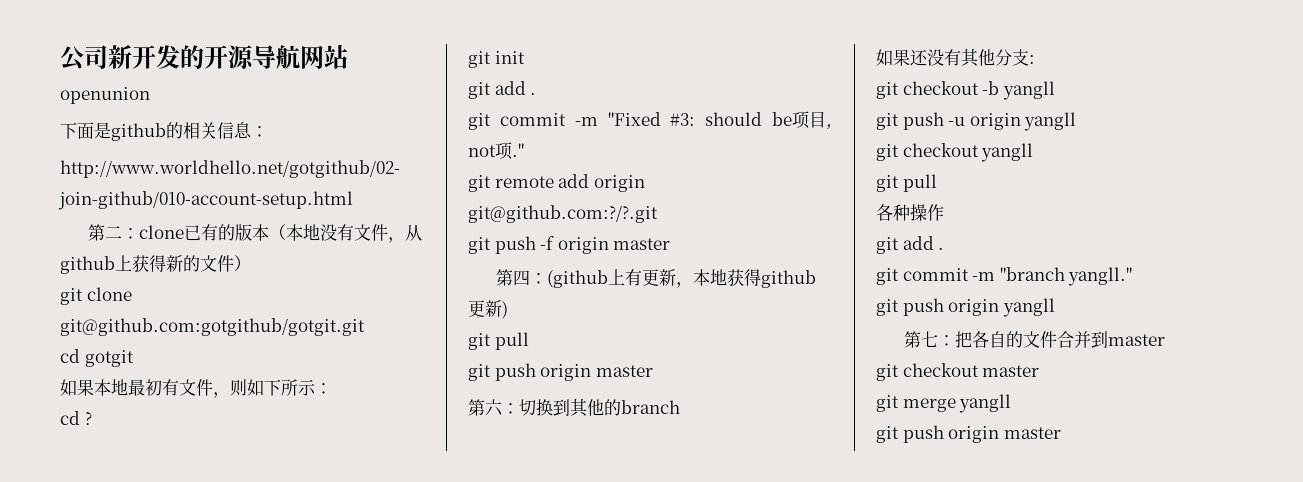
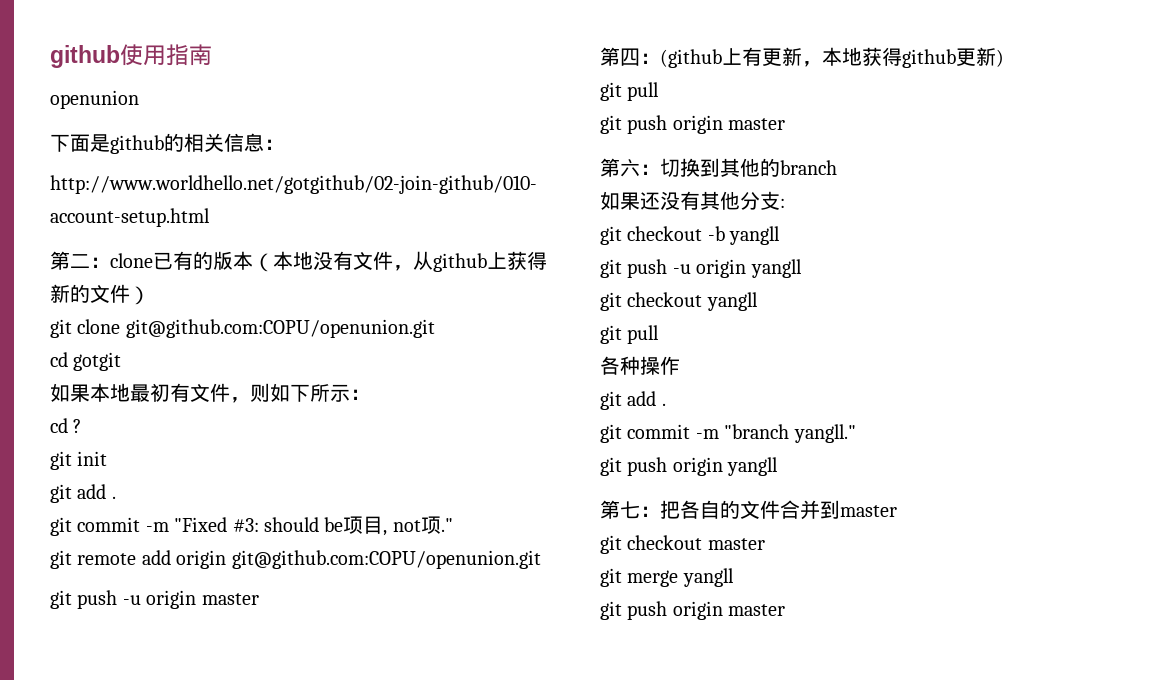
- 公司新开发的开源导航网站
+ github使用指南
- git clone git@github.com:gotgithub/gotgit.git
+ git clone git@github.com:COPU/openunion.git
- git remote add origin git@github.com:?/?.git
- git push -f origin master
+ git remote add origin git@github.com:COPU/openunion.git
+ git push -u origin master

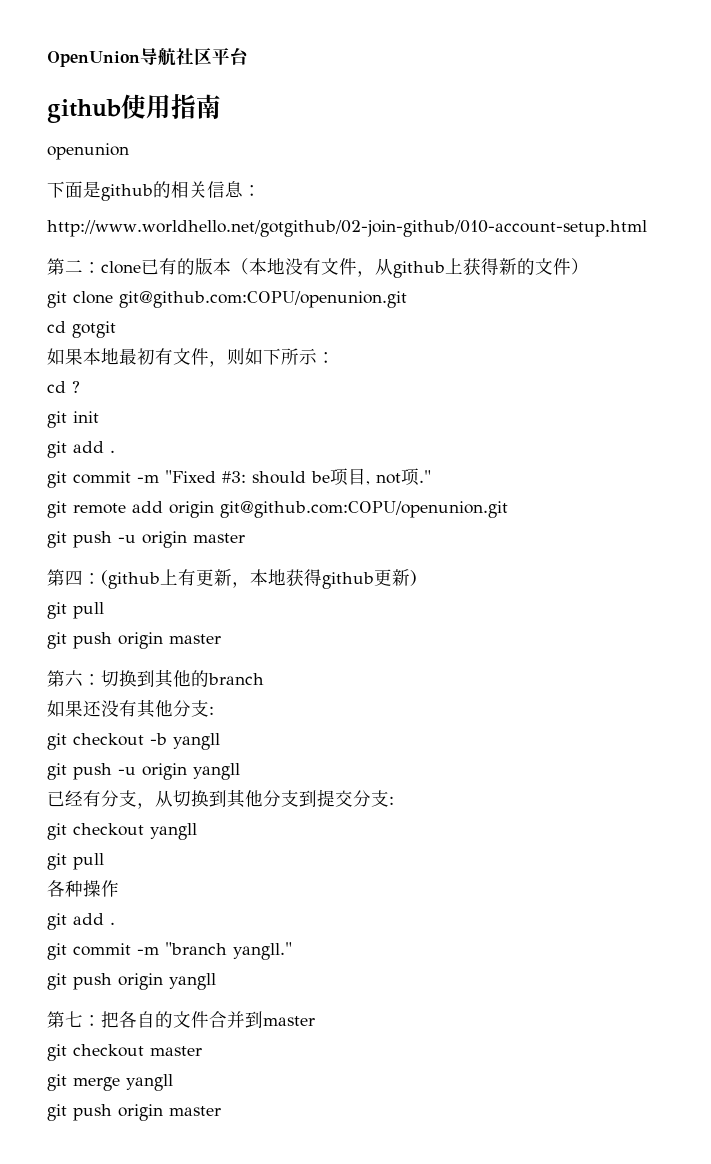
+ OpenUnion导航社区平台
+ 已经有分支，从切换到其他分支到提交分支:

